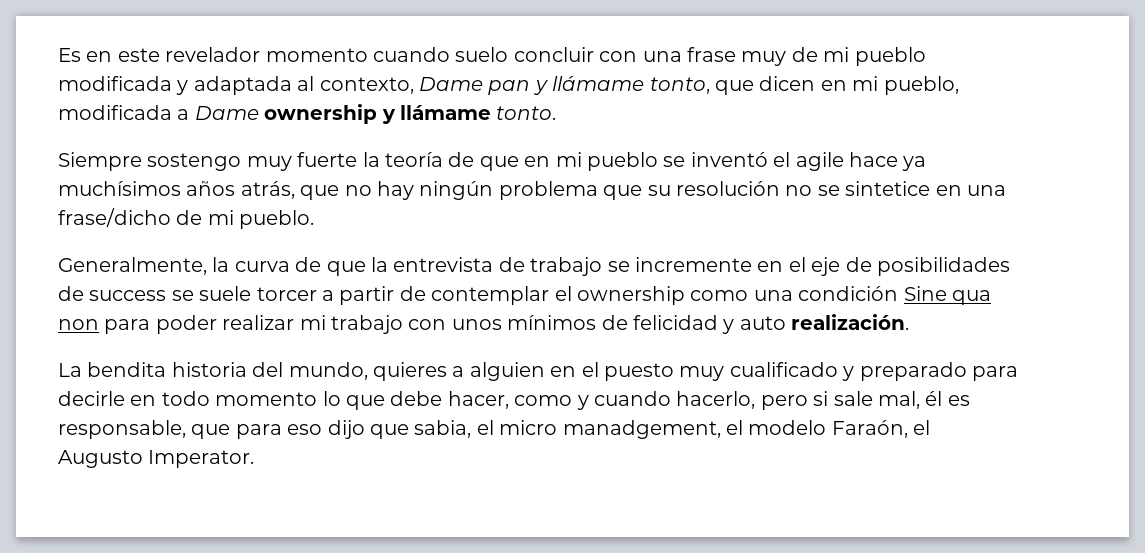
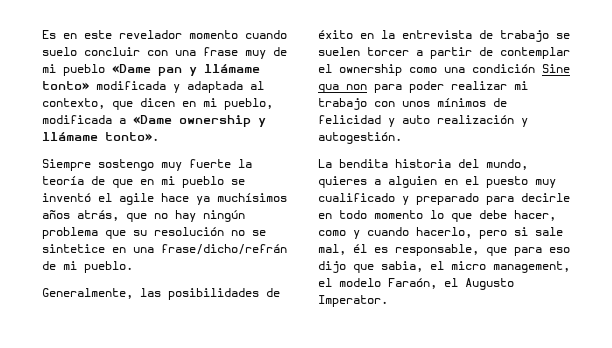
- Es en este revelador momento cuando suelo concluir con una frase muy de mi pueblo modificada y adaptada al contexto, Dame pan y llámame tonto, que dicen en mi pueblo, modificada a Dame ownership y llámame tonto.
+ Es en este revelador momento cuando suelo concluir con una frase muy de mi pueblo «Dame pan y llámame tonto» modificada y adaptada al contexto, que dicen en mi pueblo, modificada a «Dame ownership y llámame tonto».
- Siempre sostengo muy fuerte la teoría de que en mi pueblo se inventó el agile hace ya muchísimos años atrás, que no hay ningún problema que su resolución no se sintetice en una frase/dicho de mi pueblo.
+ Siempre sostengo muy fuerte la teoría de que en mi pueblo se inventó el agile hace ya muchísimos años atrás, que no hay ningún problema que su resolución no se sintetice en una frase/dicho/refrán de mi pueblo.
- Generalmente, la curva de que la entrevista de trabajo se incremente en el eje de posibilidades de success se suele torcer a partir de contemplar el ownership como una condición Sine qua non para poder realizar mi trabajo con unos mínimos de felicidad y auto realización.
+ Generalmente, las posibilidades de éxito en la entrevista de trabajo se suelen torcer a partir de contemplar el ownership como una condición Sine qua non para poder realizar mi trabajo con unos mínimos de felicidad y auto realización y autogestión.
- La bendita historia del mundo, quieres a alguien en el puesto muy cualificado y preparado para decirle en todo momento lo que debe hacer, como y cuando hacerlo, pero si sale mal, él es responsable, que para eso dijo que sabia, el micro manadgement, el modelo Faraón, el Augusto Imperator.
+ La bendita historia del mundo, quieres a alguien en el puesto muy cualificado y preparado para decirle en todo momento lo que debe hacer, como y cuando hacerlo, pero si sale mal, él es responsable, que para eso dijo que sabia, el micro management, el modelo Faraón, el Augusto Imperator.

